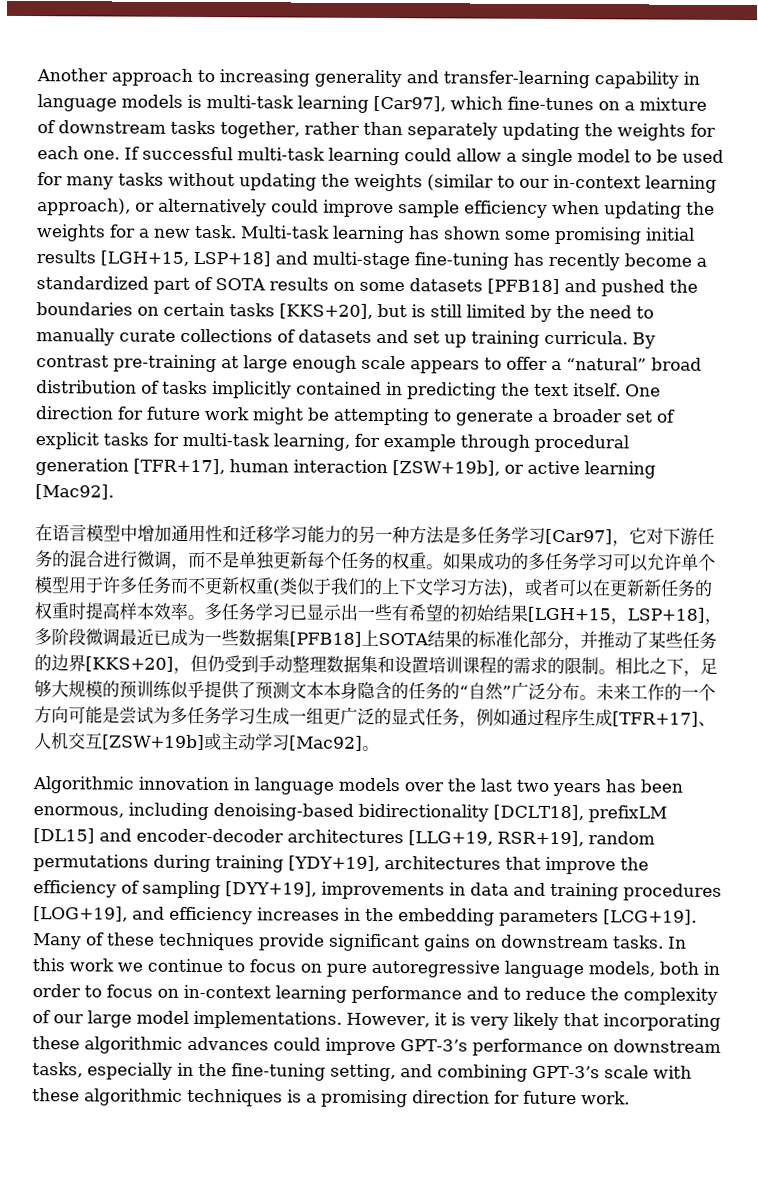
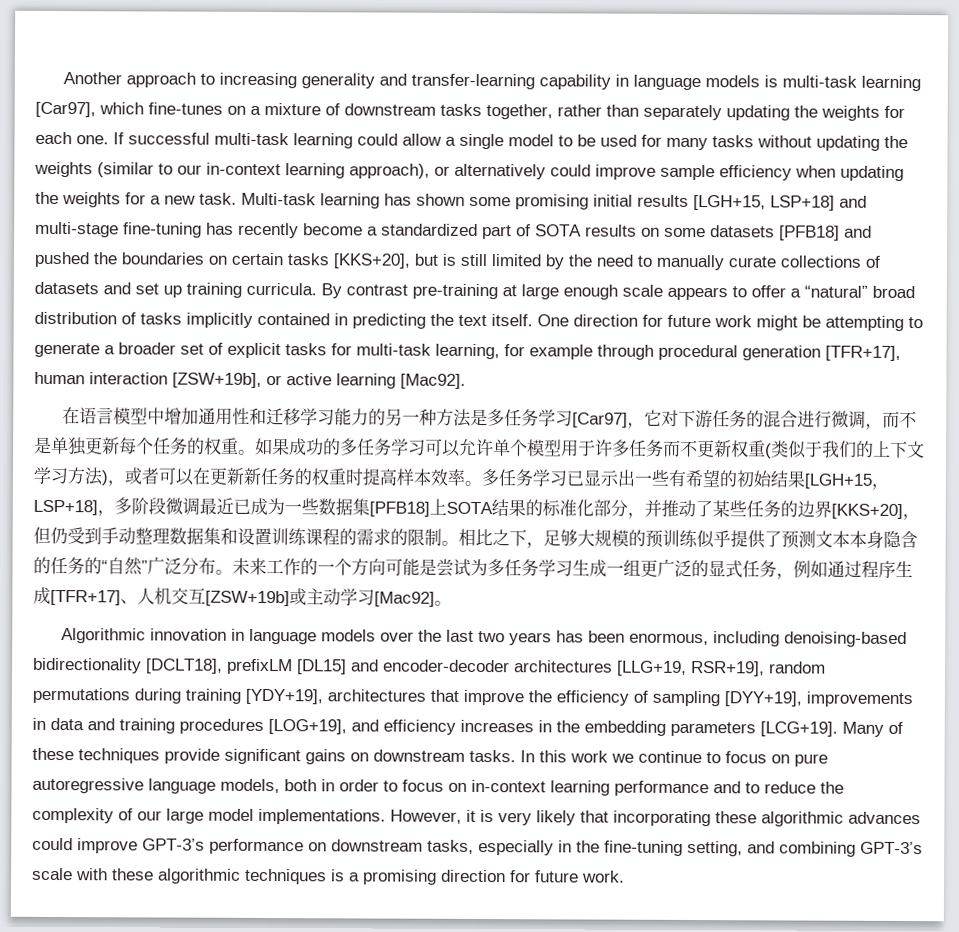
- 多任务学习已显示出一些有希望的初始结果[LGH+15，LSP+18]，多阶段微调最近已成为一些数据集[PFB18]上SOTA结果的标准化部分，并推动了某些任务的边界[KKS+20]，但仍受到手动整理数据集和设置培训课程的需求的限制。
+ 多任务学习已显示出一些有希望的初始结果[LGH+15，LSP+18]，多阶段微调最近已成为一些数据集[PFB18]上SOTA结果的标准化部分，并推动了某些任务的边界[KKS+20]，但仍受到手动整理数据集和设置训练课程的需求的限制。

